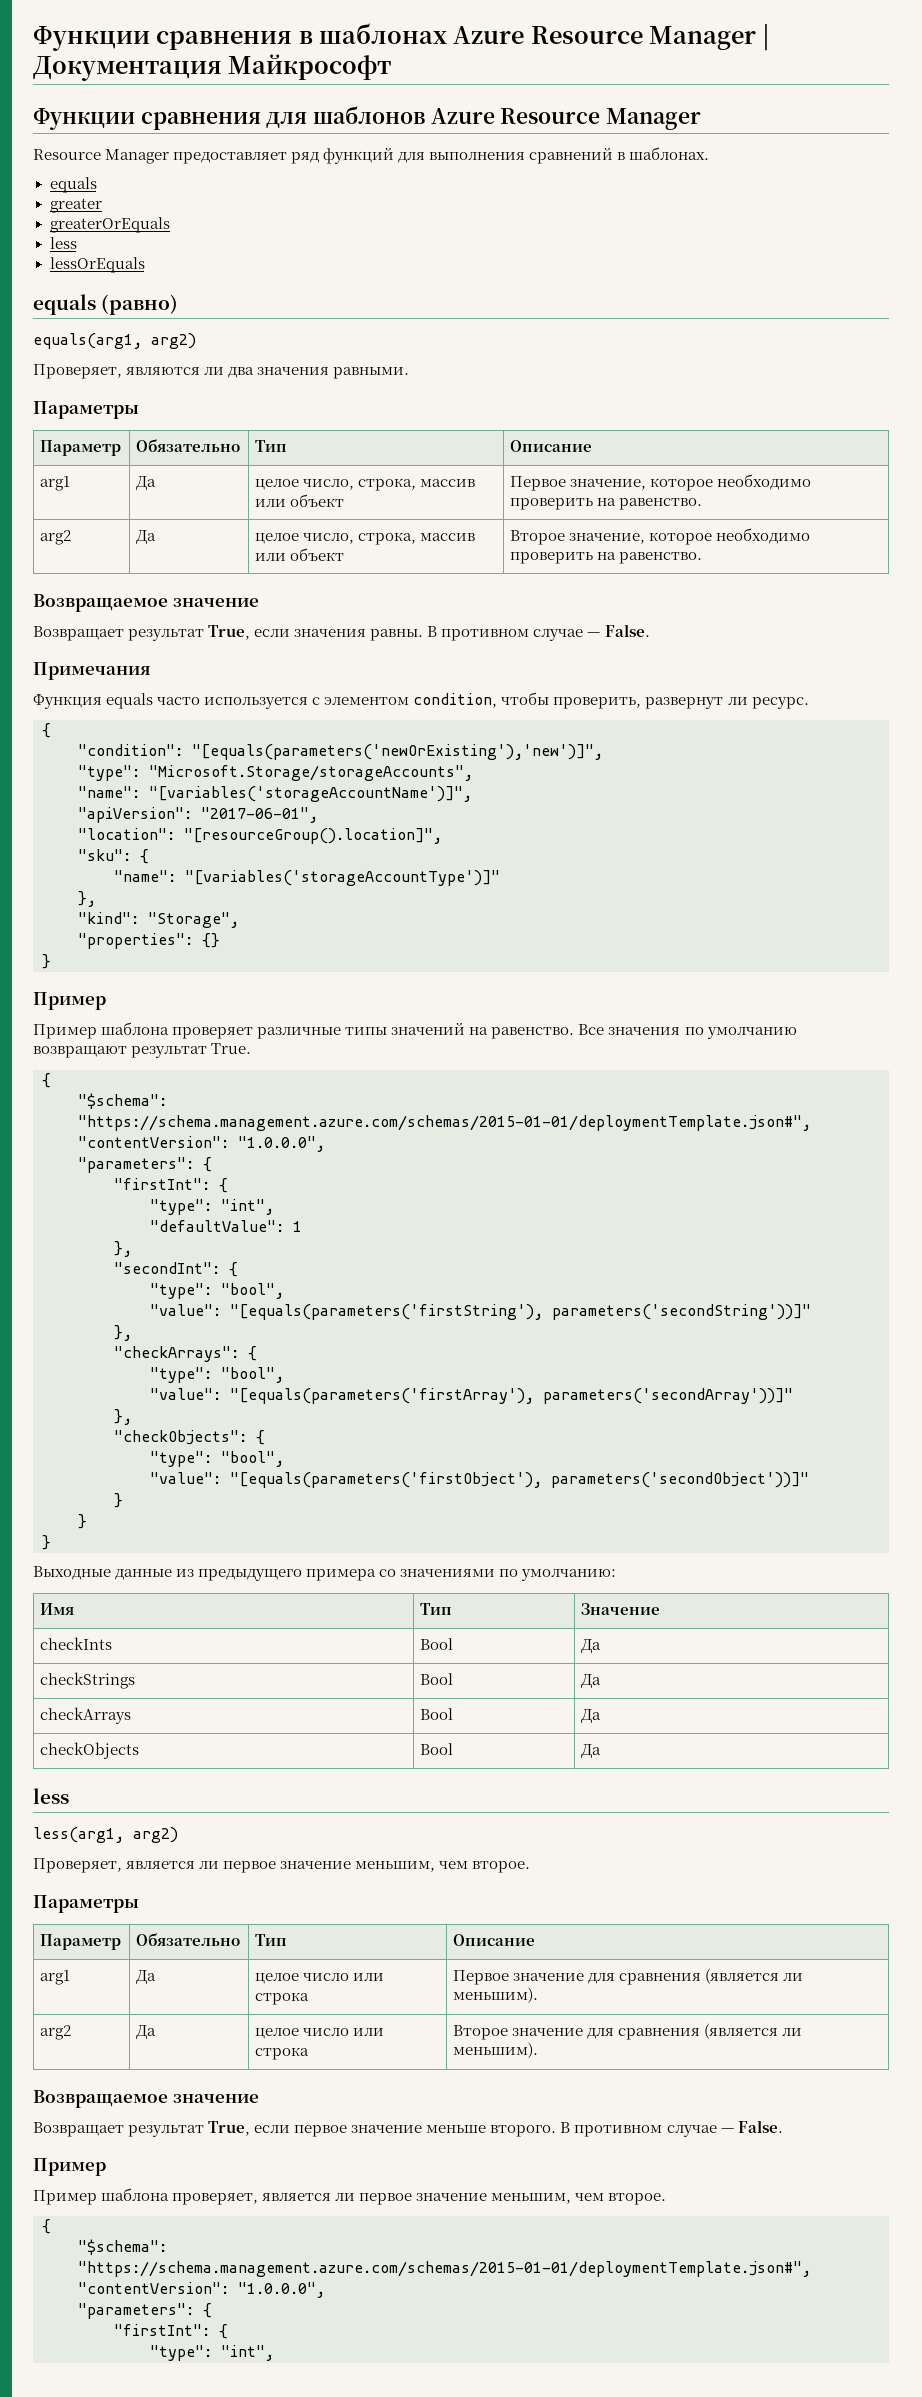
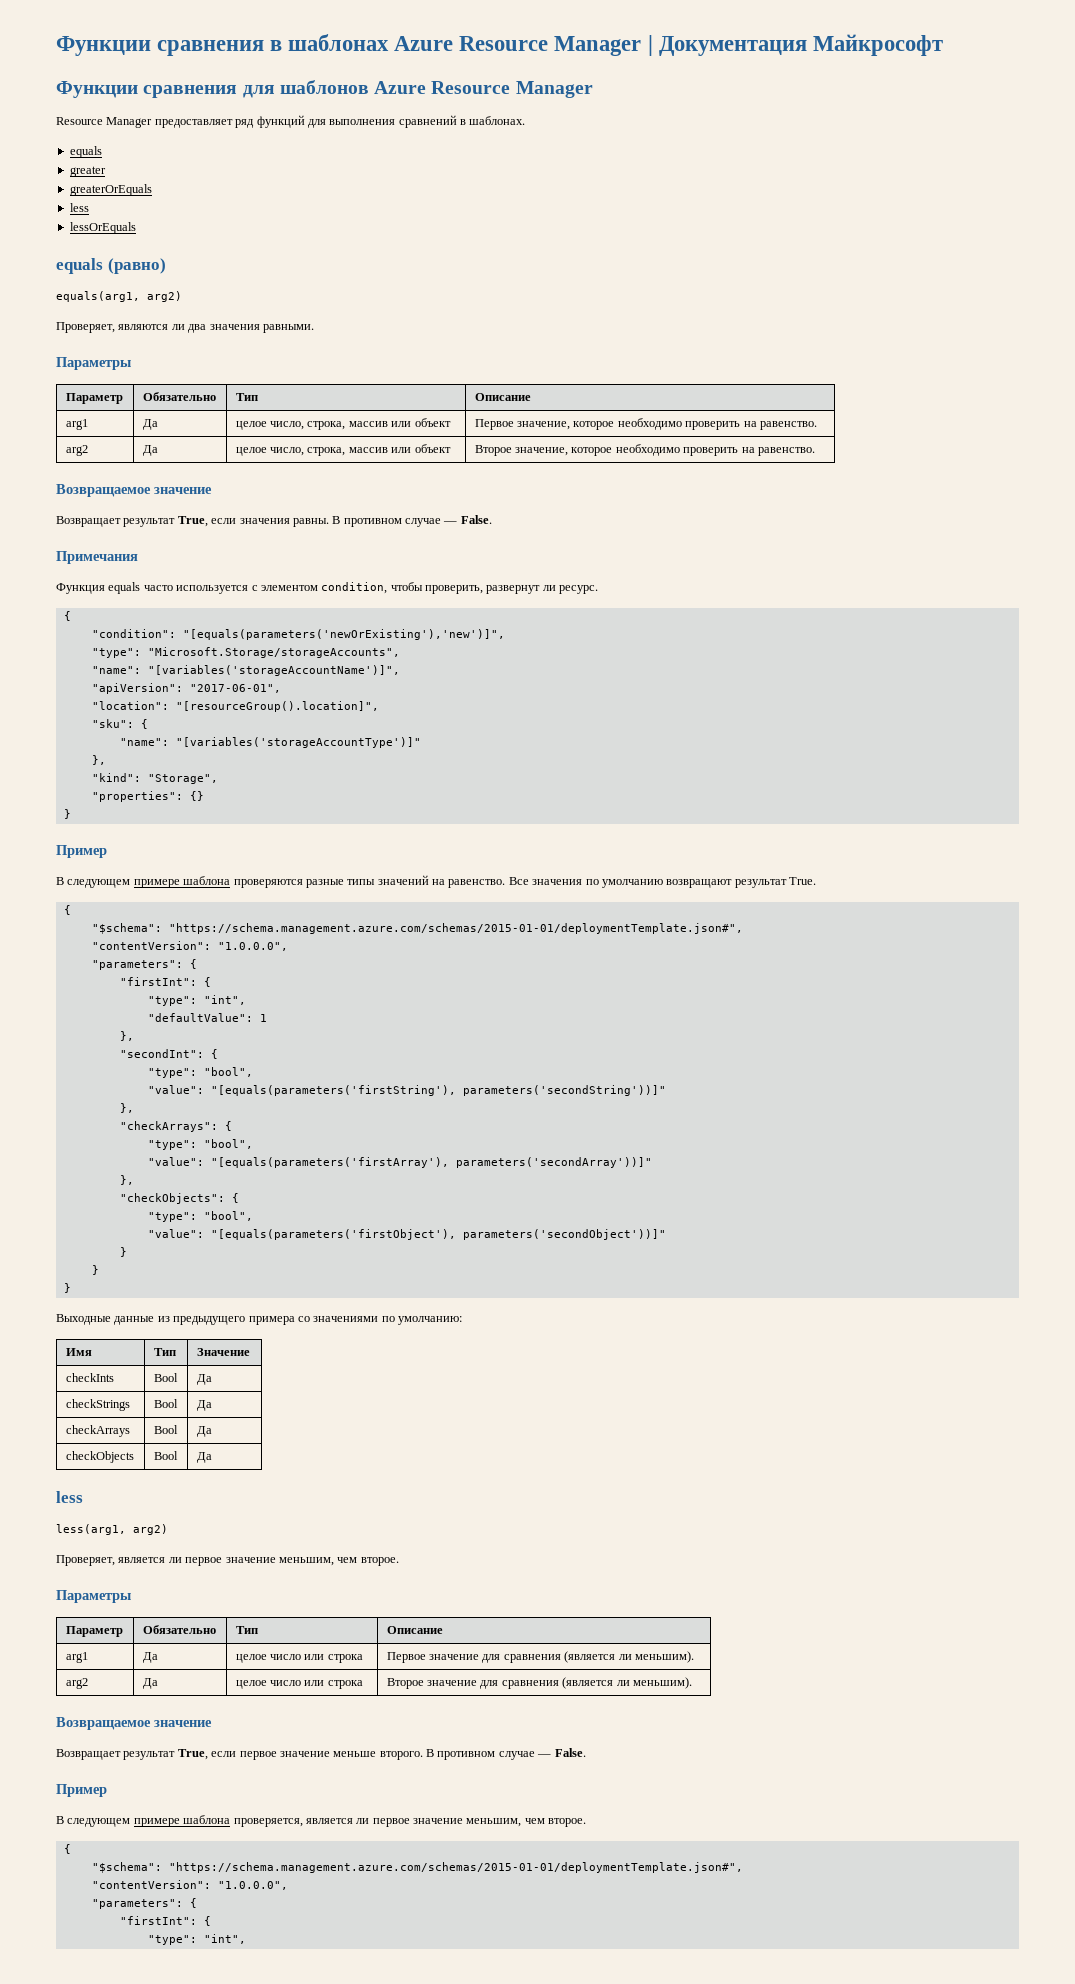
- Пример шаблона проверяет различные типы значений на равенство.
+ В следующем примере шаблона проверяются разные типы значений на равенство.
- Пример шаблона проверяет, является ли первое значение меньшим, чем второе.
+ В следующем примере шаблона проверяется, является ли первое значение меньшим, чем второе.

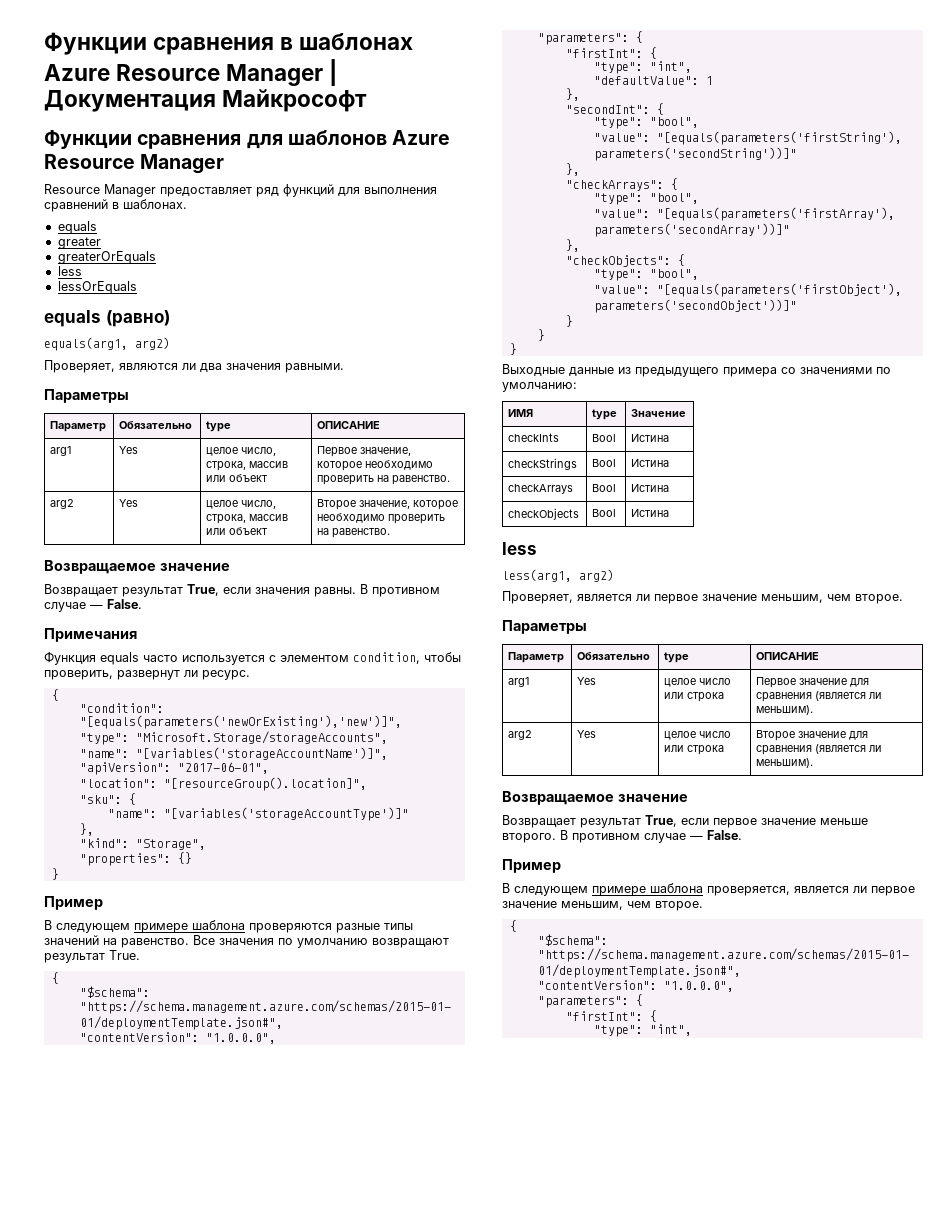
  Проверяет, являются ли два значения равными.
  Параметры
- Параметр | Обязательно | Тип | Описание
- arg1 | Да | целое число, строка, массив или объект | Первое значение, которое необходимо проверить на равенство.
+ Параметр | Обязательно | type | ОПИСАНИЕ
+ arg1 | Yes | целое число, строка, массив или объект | Первое значение, которое необходимо проверить на равенство.
- arg2 | Да | целое число, строка, массив или объект | Второе значение, которое необходимо проверить на равенство.
+ arg2 | Yes | целое число, строка, массив или объект | Второе значение, которое необходимо проверить на равенство.
- Имя | Тип | Значение
+ ИМЯ | type | Значение
- checkInts | Bool | Да
+ checkInts | Bool | Истина
- checkStrings | Bool | Да
+ checkStrings | Bool | Истина
- checkArrays | Bool | Да
+ checkArrays | Bool | Истина
- checkObjects | Bool | Да
+ checkObjects | Bool | Истина
  Проверяет, является ли первое значение меньшим, чем второе.
  Параметры
- Параметр | Обязательно | Тип | Описание
- arg1 | Да | целое число или строка | Первое значение для сравнения (является ли меньшим).
+ Параметр | Обязательно | type | ОПИСАНИЕ
+ arg1 | Yes | целое число или строка | Первое значение для сравнения (является ли меньшим).
- arg2 | Да | целое число или строка | Второе значение для сравнения (является ли меньшим).
+ arg2 | Yes | целое число или строка | Второе значение для сравнения (является ли меньшим).

